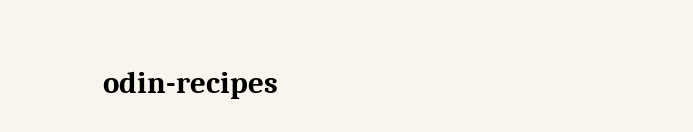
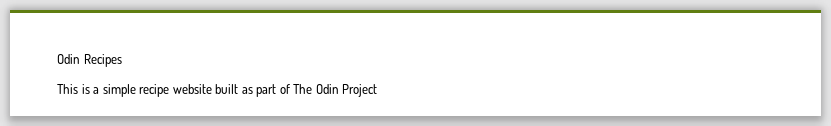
- odin-recipes
+ Odin Recipes
+ This is a simple recipe website built as part of The Odin Project

